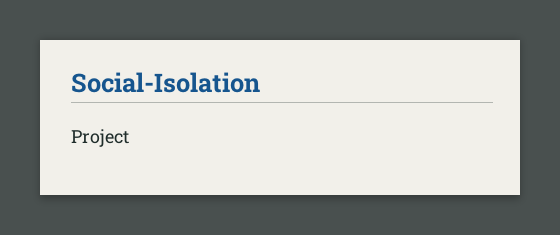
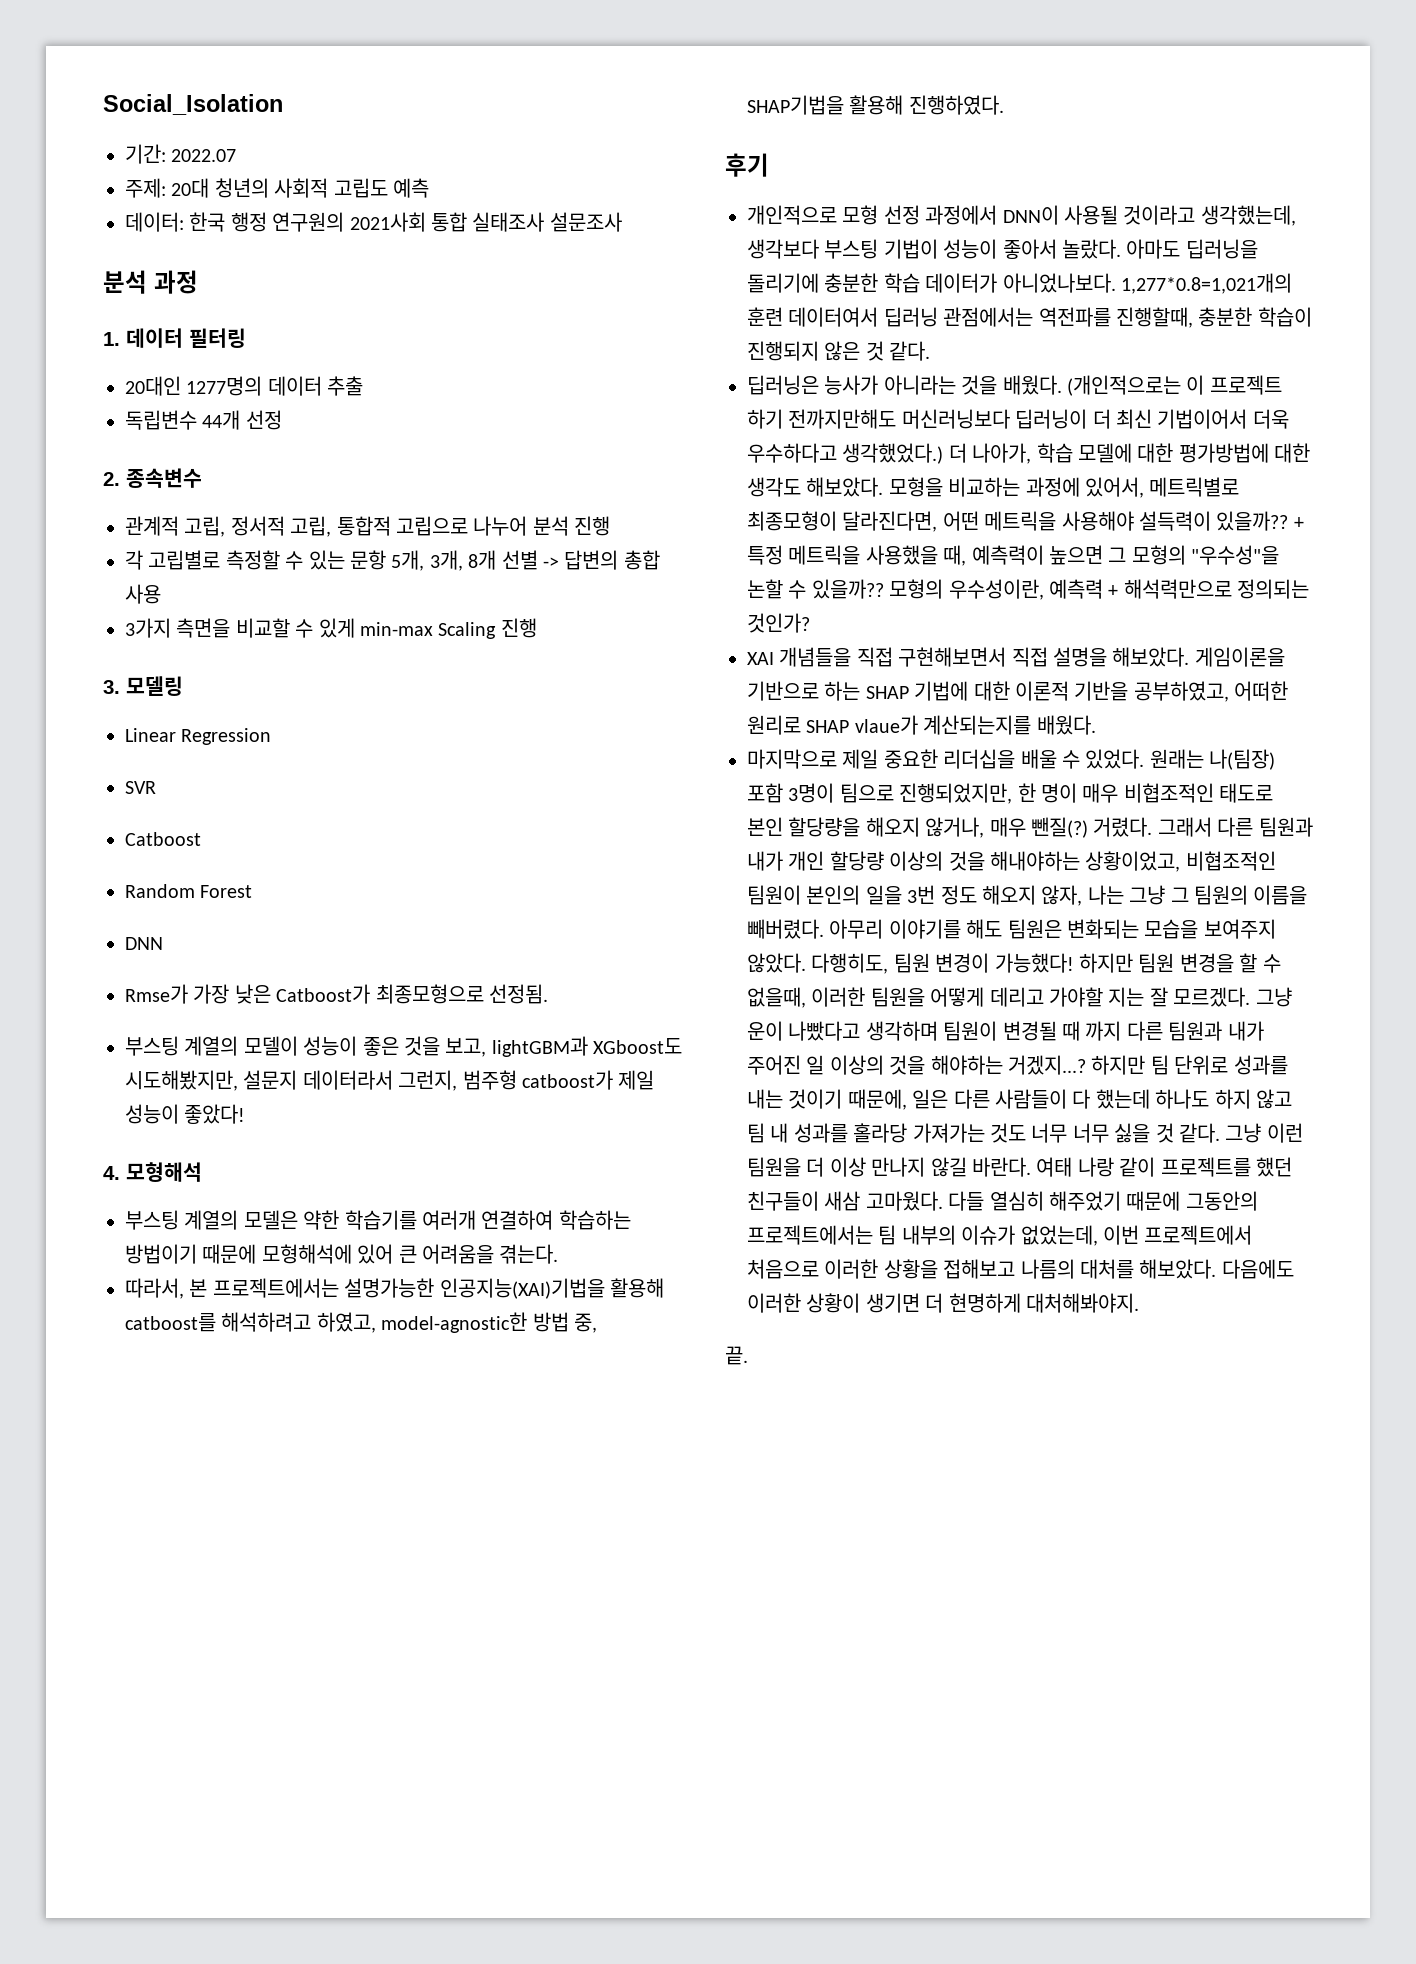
- Social-Isolation
- Project
+ Social_Isolation
+ 기간: 2022.07
+ 주제: 20대 청년의 사회적 고립도 예측
+ 데이터: 한국 행정 연구원의 2021사회 통합 실태조사 설문조사
+ 분석 과정
+ 1. 데이터 필터링
+ 20대인 1277명의 데이터 추출
+ 독립변수 44개 선정
+ 2. 종속변수
+ 관계적 고립, 정서적 고립, 통합적 고립으로 나누어 분석 진행
+ 각 고립별로 측정할 수 있는 문항 5개, 3개, 8개 선별 -> 답변의 총합 사용
+ 3가지 측면을 비교할 수 있게 min-max Scaling 진행
+ 3. 모델링
+ Linear Regression
+ SVR
+ Catboost
+ Random Forest
+ DNN
+ Rmse가 가장 낮은 Catboost가 최종모형으로 선정됨.
+ 부스팅 계열의 모델이 성능이 좋은 것을 보고, lightGBM과 XGboost도 시도해봤지만, 설문지 데이터라서 그런지, 범주형 catboost가 제일 성능이 좋았다!
+ 4. 모형해석
+ 부스팅 계열의 모델은 약한 학습기를 여러개 연결하여 학습하는 방법이기 때문에 모형해석에 있어 큰 어려움을 겪는다.
+ 따라서, 본 프로젝트에서는 설명가능한 인공지능(XAI)기법을 활용해 catboost를 해석하려고 하였고, model-agnostic한 방법 중, SHAP기법을 활용해 진행하였다.
+ 후기
+ 개인적으로 모형 선정 과정에서 DNN이 사용될 것이라고 생각했는데, 생각보다 부스팅 기법이 성능이 좋아서 놀랐다. 아마도 딥러닝을 돌리기에 충분한 학습 데이터가 아니었나보다. 1,277*0.8=1,021개의 훈련 데이터여서 딥러닝 관점에서는 역전파를 진행할때, 충분한 학습이 진행되지 않은 것 같다.
+ 딥러닝은 능사가 아니라는 것을 배웠다. (개인적으로는 이 프로젝트 하기 전까지만해도 머신러닝보다 딥러닝이 더 최신 기법이어서 더욱 우수하다고 생각했었다.) 더 나아가, 학습 모델에 대한 평가방법에 대한 생각도 해보았다. 모형을 비교하는 과정에 있어서, 메트릭별로 최종모형이 달라진다면, 어떤 메트릭을 사용해야 설득력이 있을까?? + 특정 메트릭을 사용했을 때, 예측력이 높으면 그 모형의 "우수성"을 논할 수 있을까?? 모형의 우수성이란, 예측력 + 해석력만으로 정의되는 것인가?
+ XAI 개념들을 직접 구현해보면서 직접 설명을 해보았다. 게임이론을 기반으로 하는 SHAP 기법에 대한 이론적 기반을 공부하였고, 어떠한 원리로 SHAP vlaue가 계산되는지를 배웠다.
+ 마지막으로 제일 중요한 리더십을 배울 수 있었다. 원래는 나(팀장) 포함 3명이 팀으로 진행되었지만, 한 명이 매우 비협조적인 태도로 본인 할당량을 해오지 않거나, 매우 뺀질(?) 거렸다. 그래서 다른 팀원과 내가 개인 할당량 이상의 것을 해내야하는 상황이었고, 비협조적인 팀원이 본인의 일을 3번 정도 해오지 않자, 나는 그냥 그 팀원의 이름을 빼버렸다. 아무리 이야기를 해도 팀원은 변화되는 모습을 보여주지 않았다. 다행히도, 팀원 변경이 가능했다! 하지만 팀원 변경을 할 수 없을때, 이러한 팀원을 어떻게 데리고 가야할 지는 잘 모르겠다. 그냥 운이 나빴다고 생각하며 팀원이 변경될 때 까지 다른 팀원과 내가 주어진 일 이상의 것을 해야하는 거겠지...? 하지만 팀 단위로 성과를 내는 것이기 때문에, 일은 다른 사람들이 다 했는데 하나도 하지 않고 팀 내 성과를 홀라당 가져가는 것도 너무 너무 싫을 것 같다. 그냥 이런 팀원을 더 이상 만나지 않길 바란다. 여태 나랑 같이 프로젝트를 했던 친구들이 새삼 고마웠다. 다들 열심히 해주었기 때문에 그동안의 프로젝트에서는 팀 내부의 이슈가 없었는데, 이번 프로젝트에서 처음으로 이러한 상황을 접해보고 나름의 대처를 해보았다. 다음에도 이러한 상황이 생기면 더 현명하게 대처해봐야지.
+ 끝.

